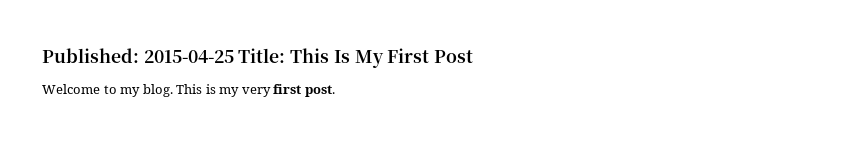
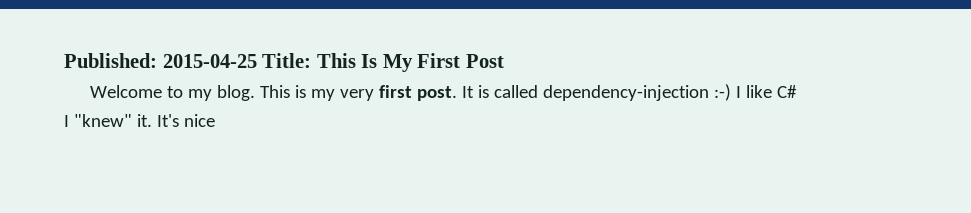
+ It is called dependency-injection :-) I like C#
+ I "knew" it. It's nice

